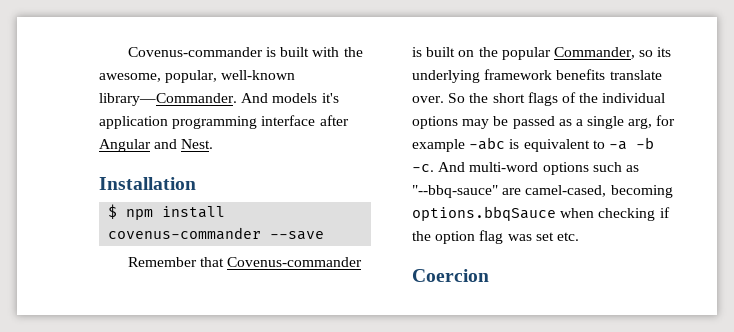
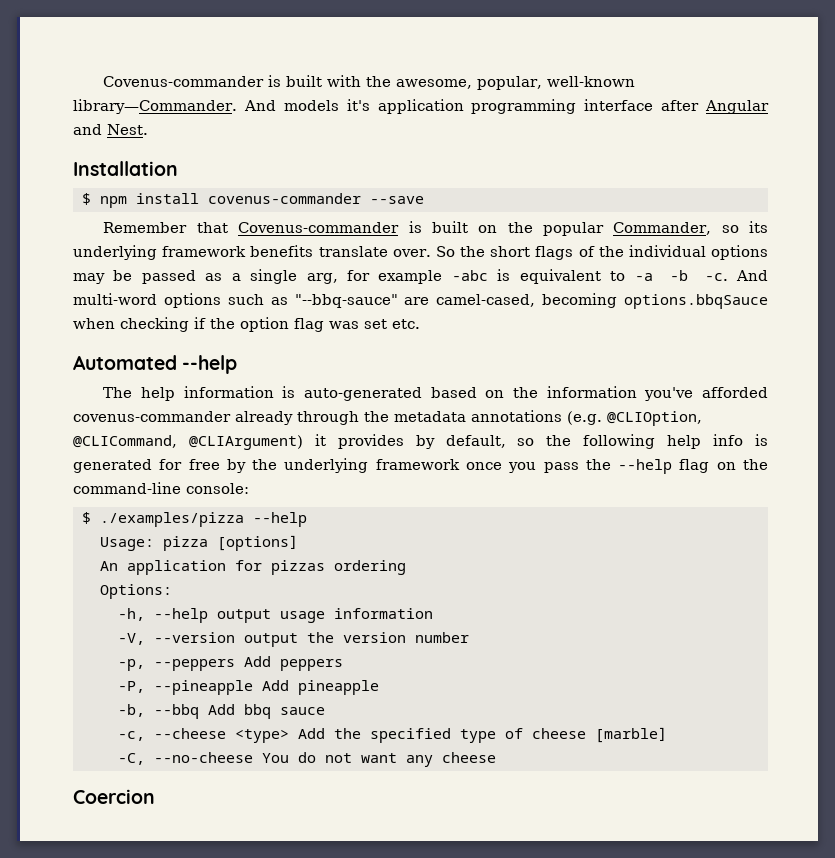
+ Automated --help
+ The help information is auto-generated based on the information you've afforded covenus-commander already through the metadata annotations (e.g. @CLIOption, @CLICommand, @CLIArgument) it provides by default, so the following help info is generated for free by the underlying framework once you pass the --help flag on the command-line console:
+ $ ./examples/pizza --help
+ Usage: pizza [options]
+ An application for pizzas ordering
+ Options:
+ -h, --help output usage information
+ -V, --version output the version number
+ -p, --peppers Add peppers
+ -P, --pineapple Add pineapple
+ -b, --bbq Add bbq sauce
+ -c, --cheese <type> Add the specified type of cheese [marble]
+ -C, --no-cheese You do not want any cheese

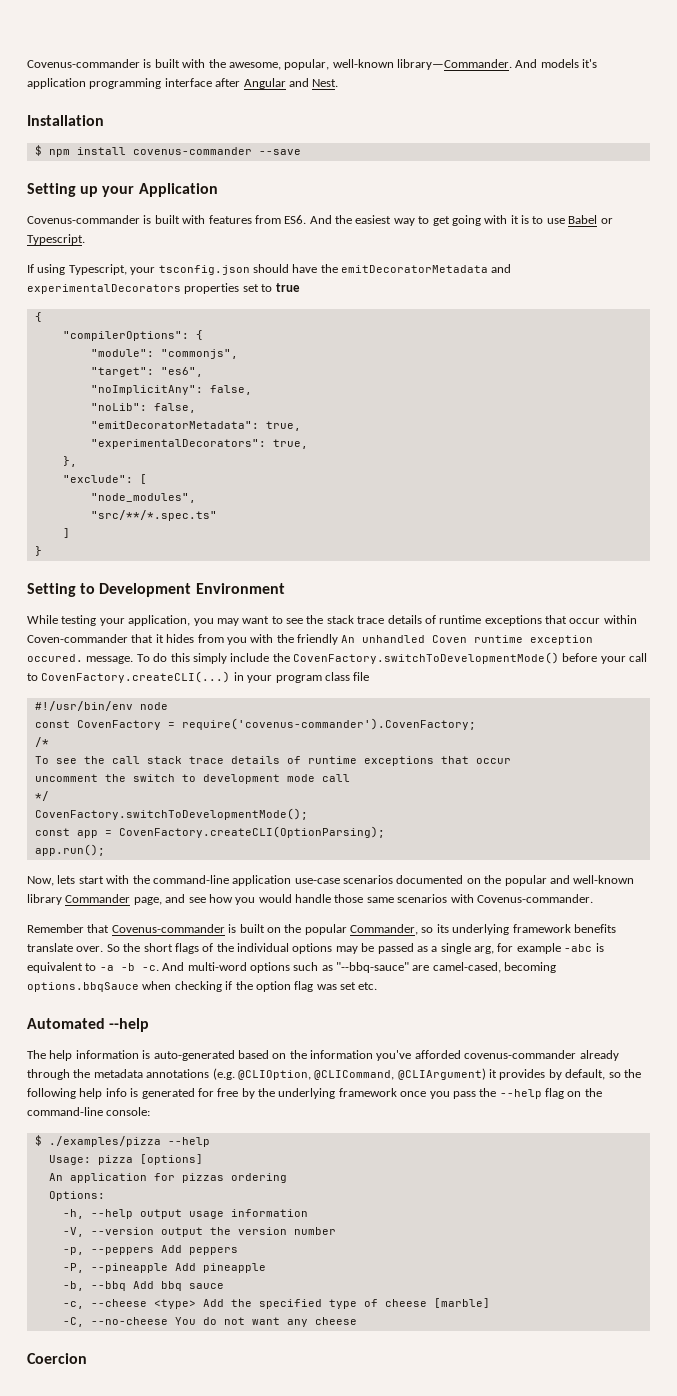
+ Setting up your Application
+ Covenus-commander is built with features from ES6. And the easiest way to get going with it is to use Babel or Typescript.
+ If using Typescript, your tsconfig.json should have the emitDecoratorMetadata and experimentalDecorators properties set to true
+ {
+ "compilerOptions": {
+ "module": "commonjs",
+ "target": "es6",
+ "noImplicitAny": false,
+ "noLib": false,
+ "emitDecoratorMetadata": true,
+ "experimentalDecorators": true,
+ },
+ "exclude": [
+ "node_modules",
+ "src/**/*.spec.ts"
+ ]
+ }
+ Setting to Development Environment
+ While testing your application, you may want to see the stack trace details of runtime exceptions that occur within Coven-commander that it hides from you with the friendly An unhandled Coven runtime exception occured. message. To do this simply include the CovenFactory.switchToDevelopmentMode() before your call to CovenFactory.createCLI(...) in your program class file
+ #!/usr/bin/env node
+ const CovenFactory = require('covenus-commander').CovenFactory;
+ /*
+ To see the call stack trace details of runtime exceptions that occur
+ uncomment the switch to development mode call
+ */
+ CovenFactory.switchToDevelopmentMode();
+ const app = CovenFactory.createCLI(OptionParsing);
+ app.run();
+ Now, lets start with the command-line application use-case scenarios documented on the popular and well-known library Commander page, and see how you would handle those same scenarios with Covenus-commander.

